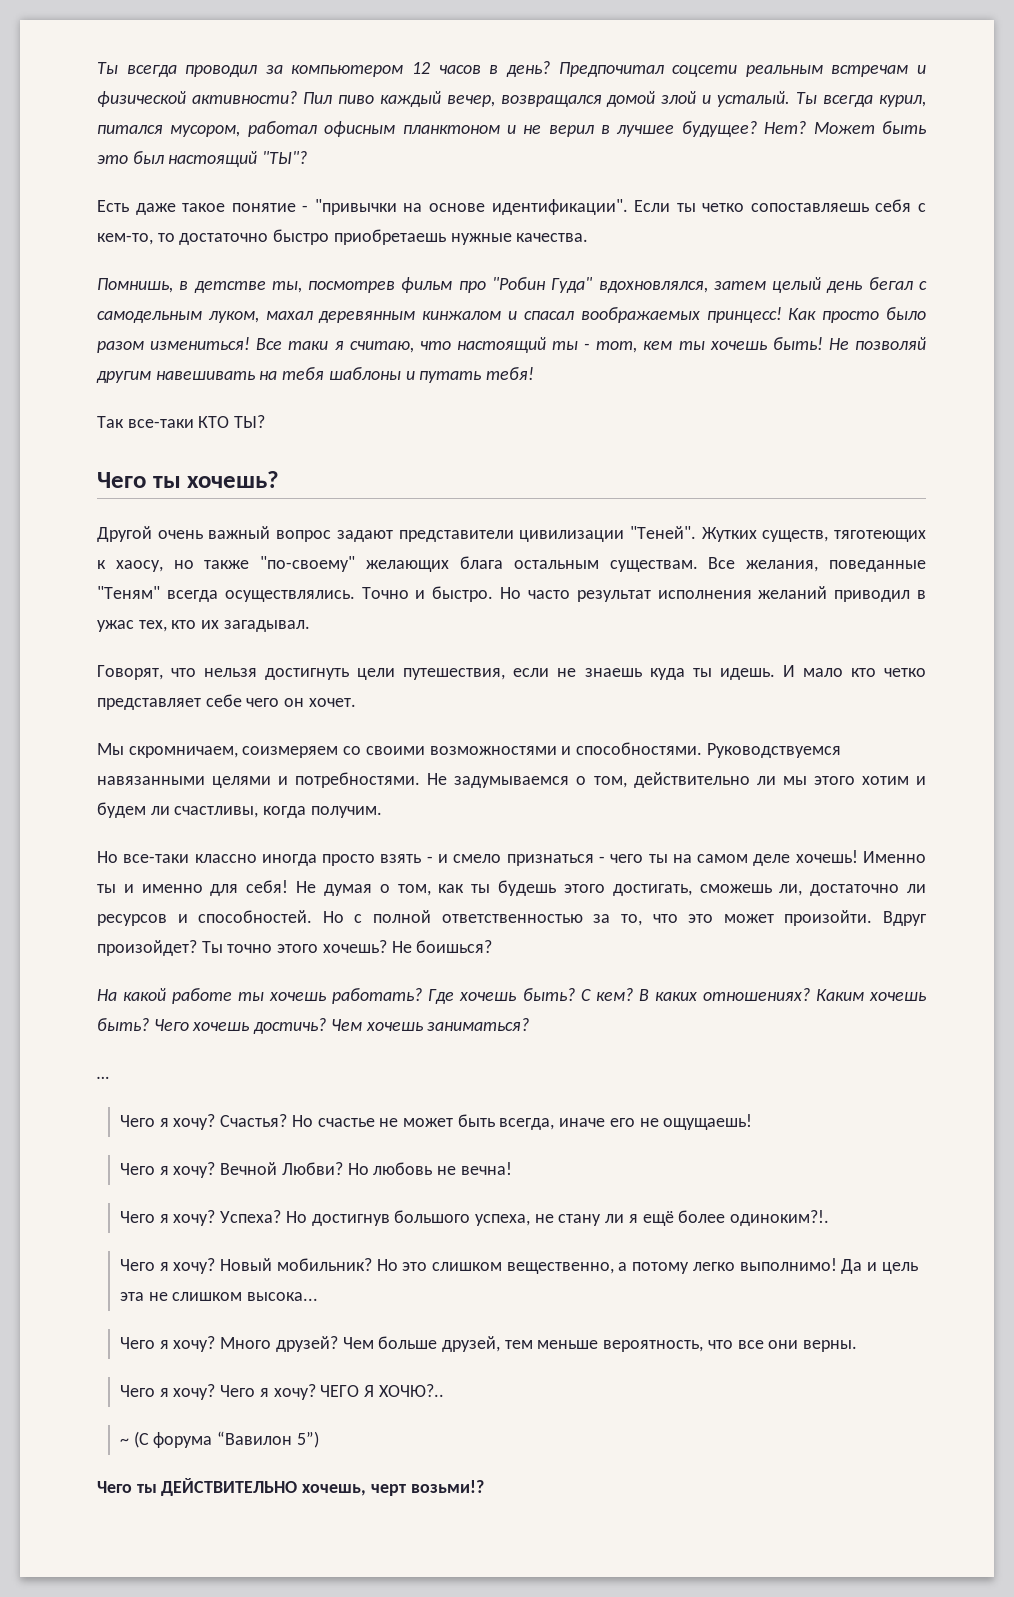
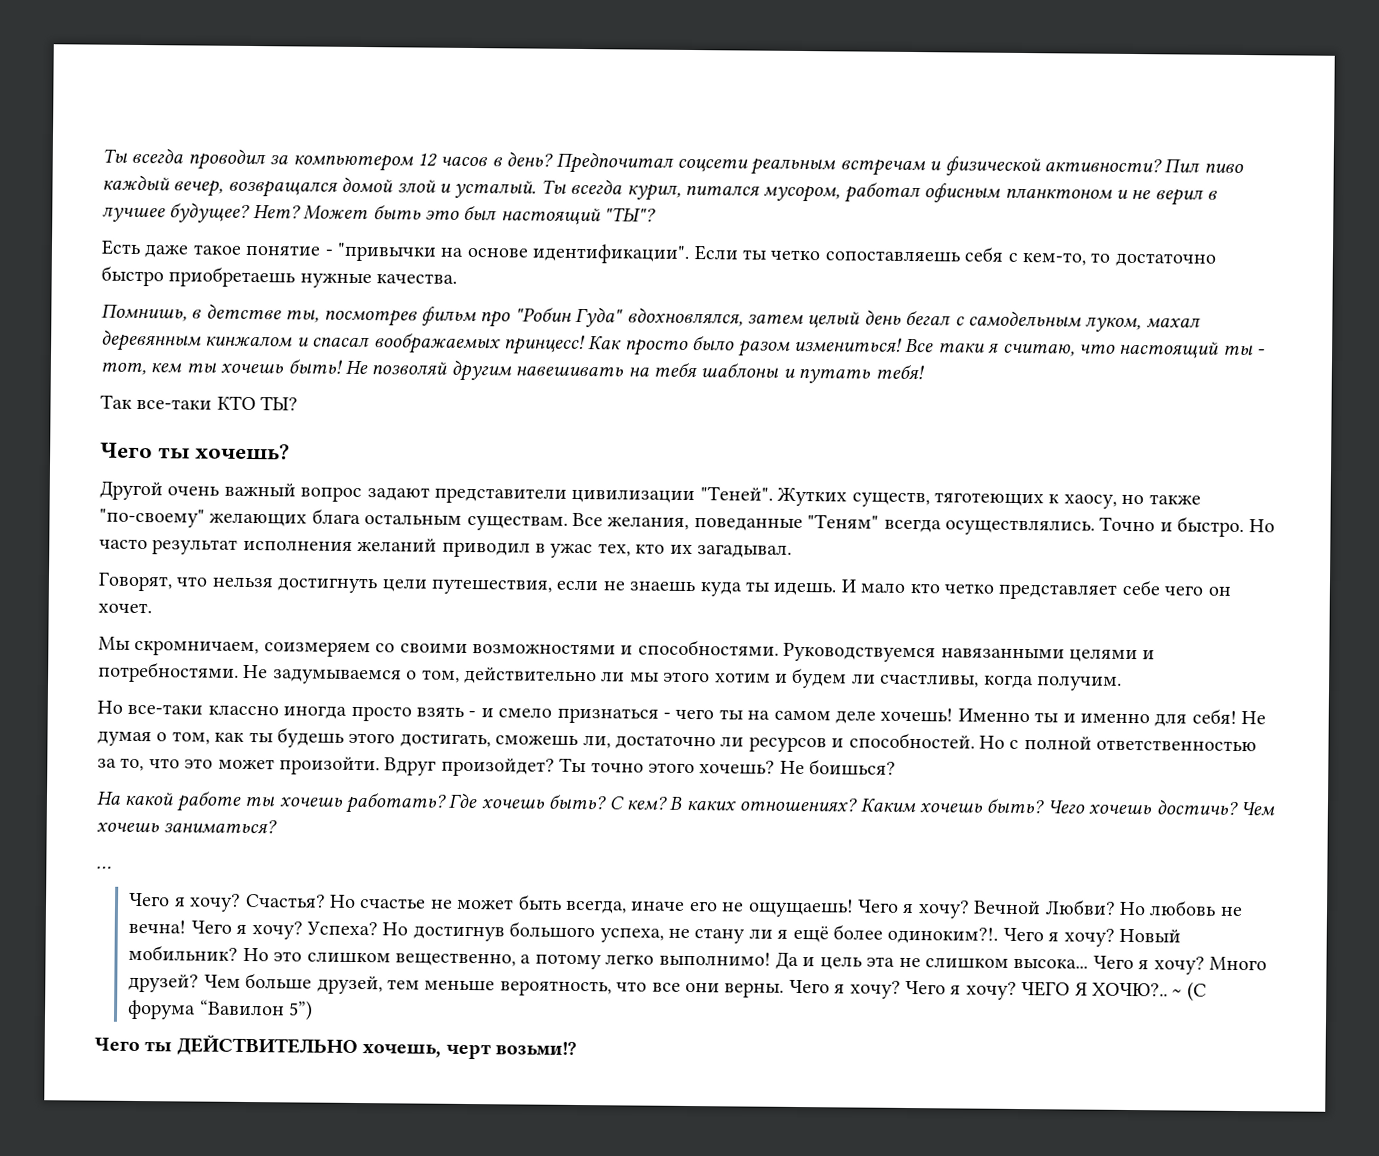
- Но счастье не может быть всегда, иначе его не ощущаешь!
- Чего я хочу?
+ Но счастье не может быть всегда, иначе его не ощущаешь! Чего я хочу?
- Но любовь не вечна!
- Чего я хочу?
+ Но любовь не вечна! Чего я хочу?
- Но достигнув большого успеха, не стану ли я ещё более одиноким?!.
- Чего я хочу?
+ Но достигнув большого успеха, не стану ли я ещё более одиноким?!. Чего я хочу?
- Да и цель эта не слишком высока...
- Чего я хочу?
+ Да и цель эта не слишком высока... Чего я хочу?
- Чем больше друзей, тем меньше вероятность, что все они верны.
- Чего я хочу?
+ Чем больше друзей, тем меньше вероятность, что все они верны. Чего я хочу?
- ЧЕГО Я ХОЧЮ?..
- ~ (С форума “Вавилон 5”)
+ ЧЕГО Я ХОЧЮ?.. ~ (С форума “Вавилон 5”)

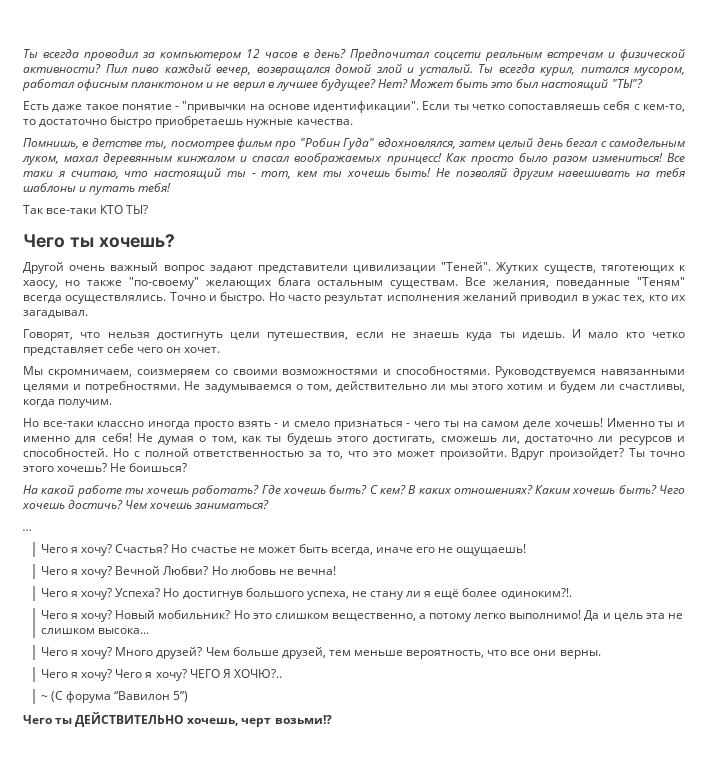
- Но счастье не может быть всегда, иначе его не ощущаешь! Чего я хочу?
+ Но счастье не может быть всегда, иначе его не ощущаешь!
+ Чего я хочу?
- Но любовь не вечна! Чего я хочу?
+ Но любовь не вечна!
+ Чего я хочу?
- Но достигнув большого успеха, не стану ли я ещё более одиноким?!. Чего я хочу?
+ Но достигнув большого успеха, не стану ли я ещё более одиноким?!.
+ Чего я хочу?
- Да и цель эта не слишком высока... Чего я хочу?
+ Да и цель эта не слишком высока...
+ Чего я хочу?
- Чем больше друзей, тем меньше вероятность, что все они верны. Чего я хочу?
+ Чем больше друзей, тем меньше вероятность, что все они верны.
+ Чего я хочу?
- ЧЕГО Я ХОЧЮ?.. ~ (С форума “Вавилон 5”)
+ ЧЕГО Я ХОЧЮ?..
+ ~ (С форума “Вавилон 5”)

